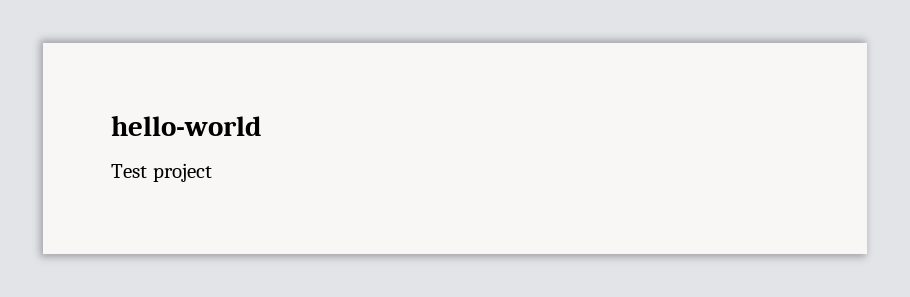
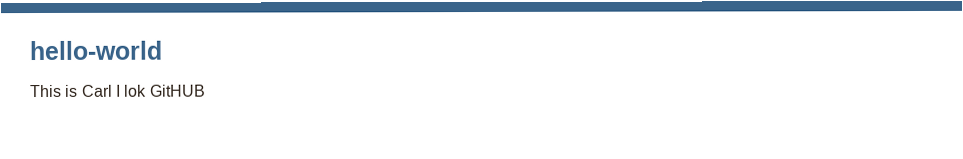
- Test project
+ This is Carl I lok GitHUB

